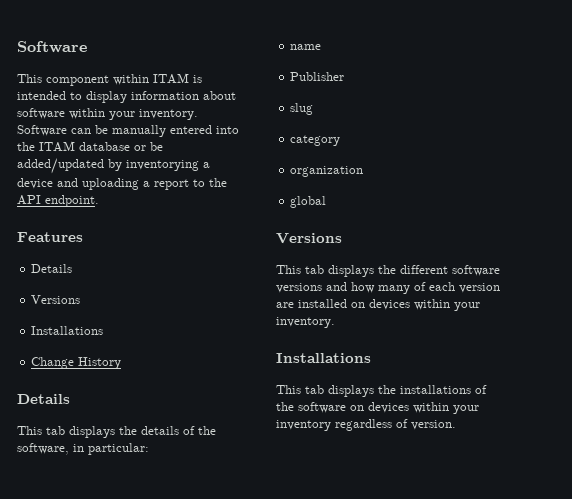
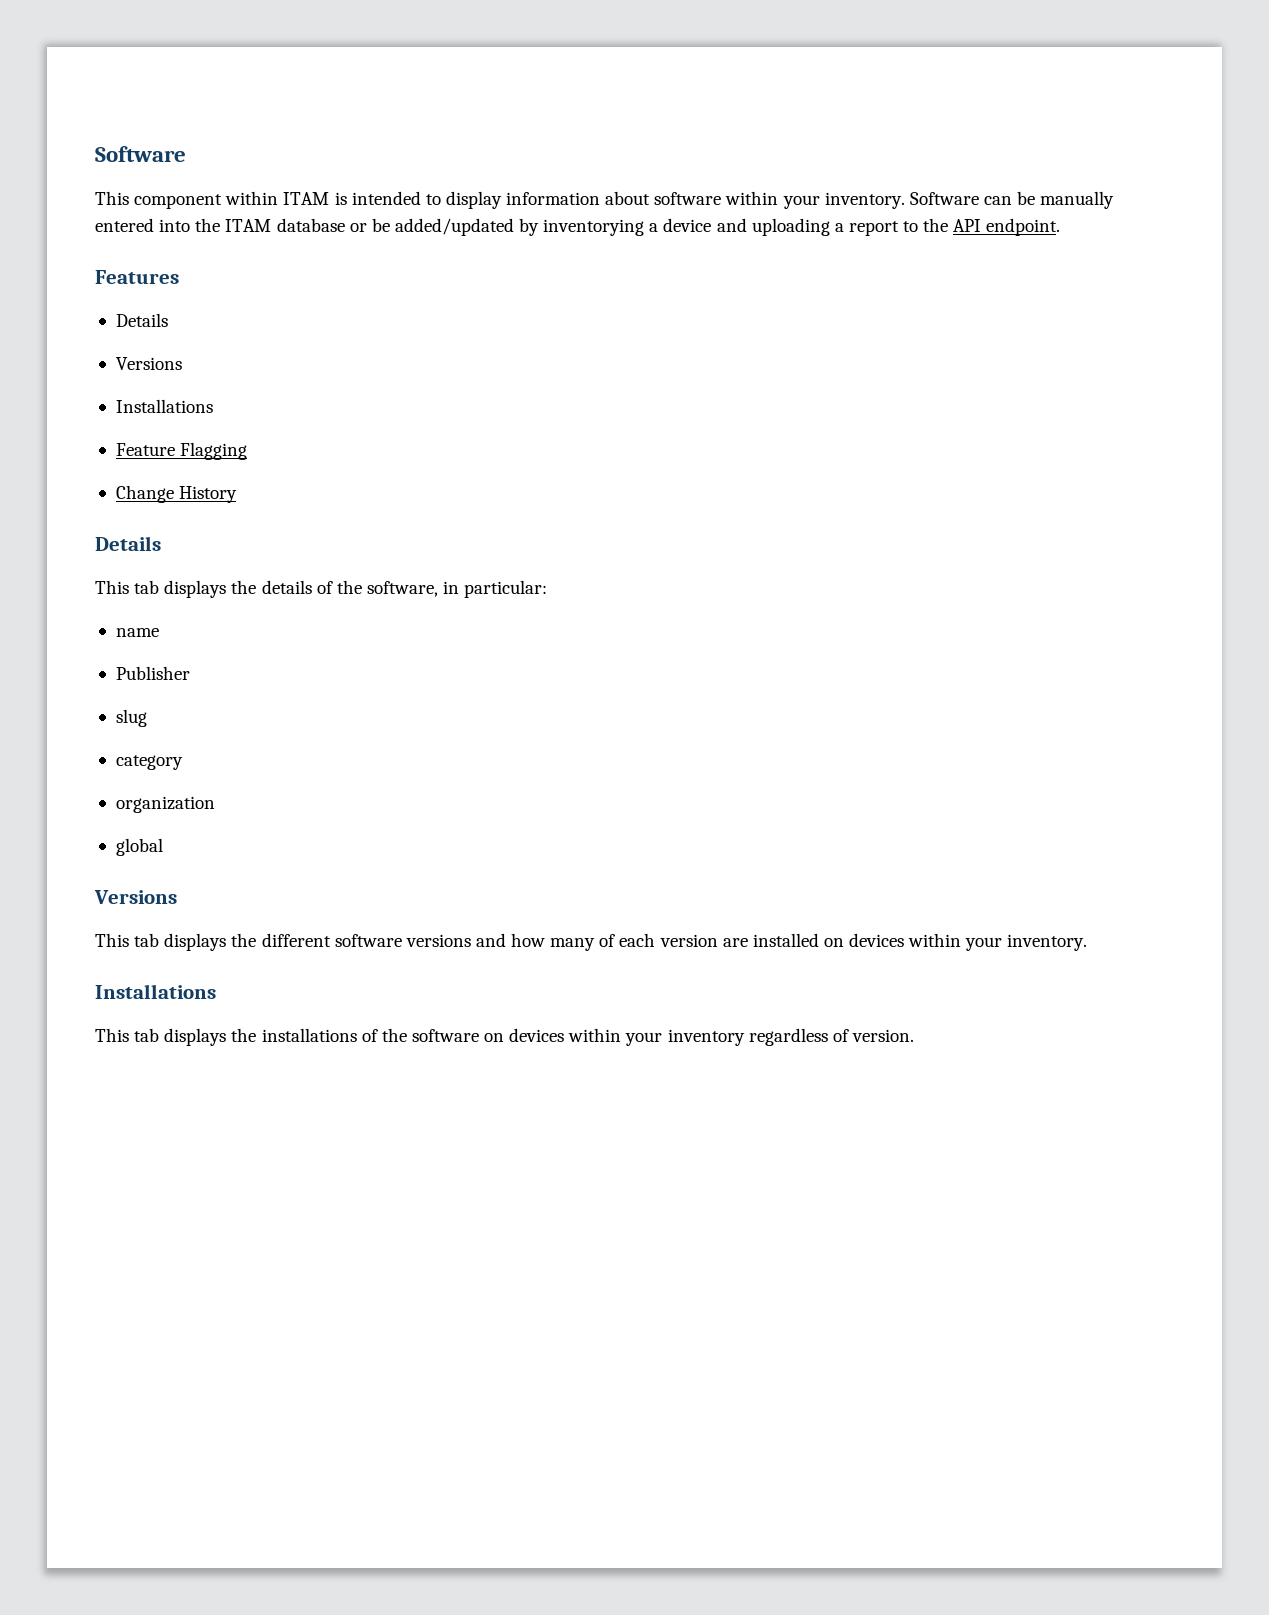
+ Feature Flagging

